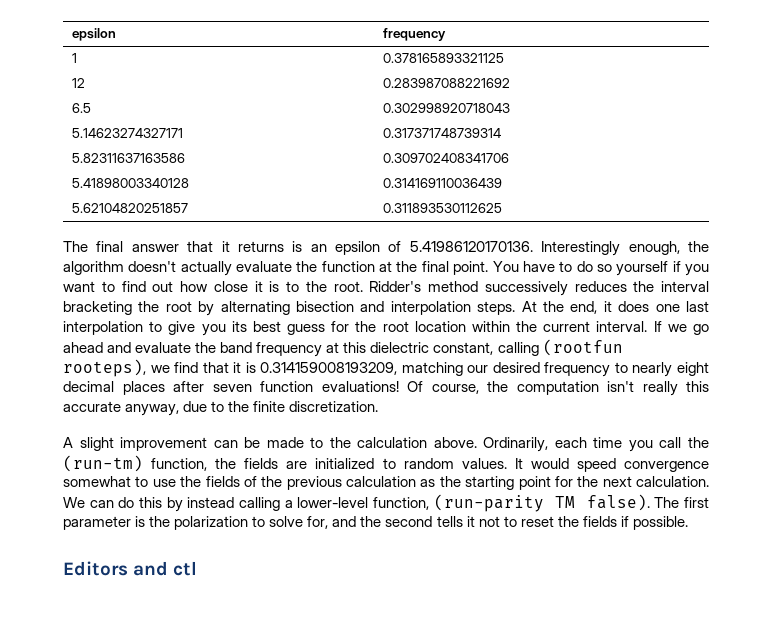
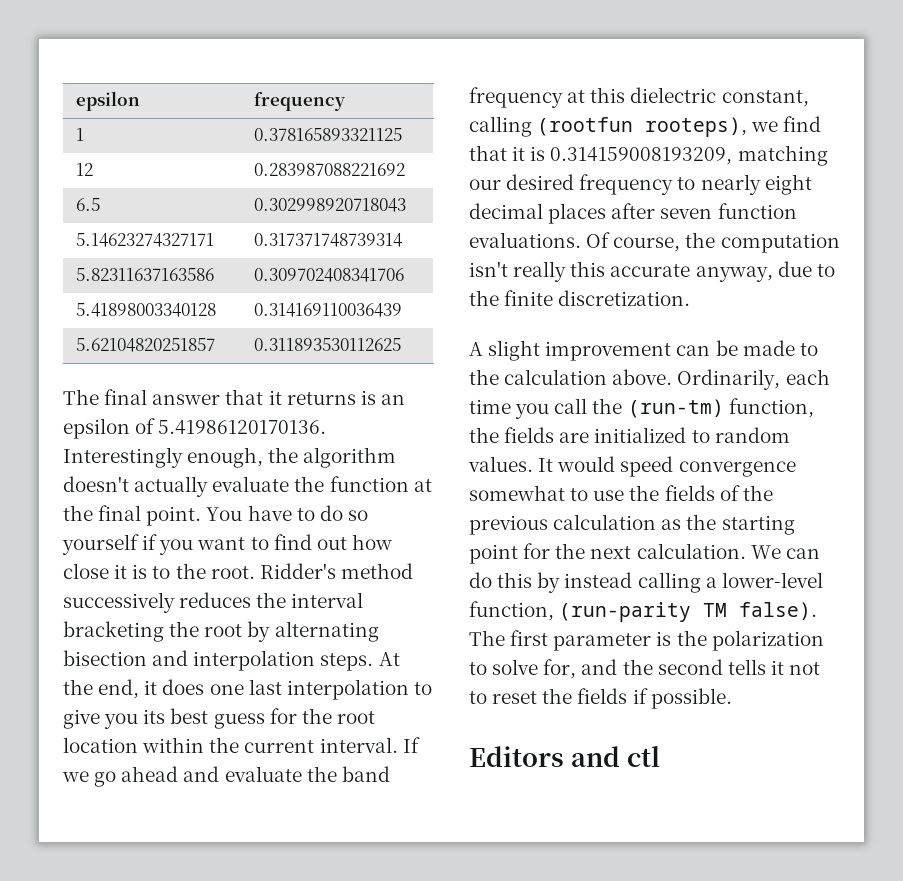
- If we go ahead and evaluate the band frequency at this dielectric constant, calling (rootfun rooteps), we find that it is 0.314159008193209, matching our desired frequency to nearly eight decimal places after seven function evaluations!
+ If we go ahead and evaluate the band frequency at this dielectric constant, calling (rootfun rooteps), we find that it is 0.314159008193209, matching our desired frequency to nearly eight decimal places after seven function evaluations.

